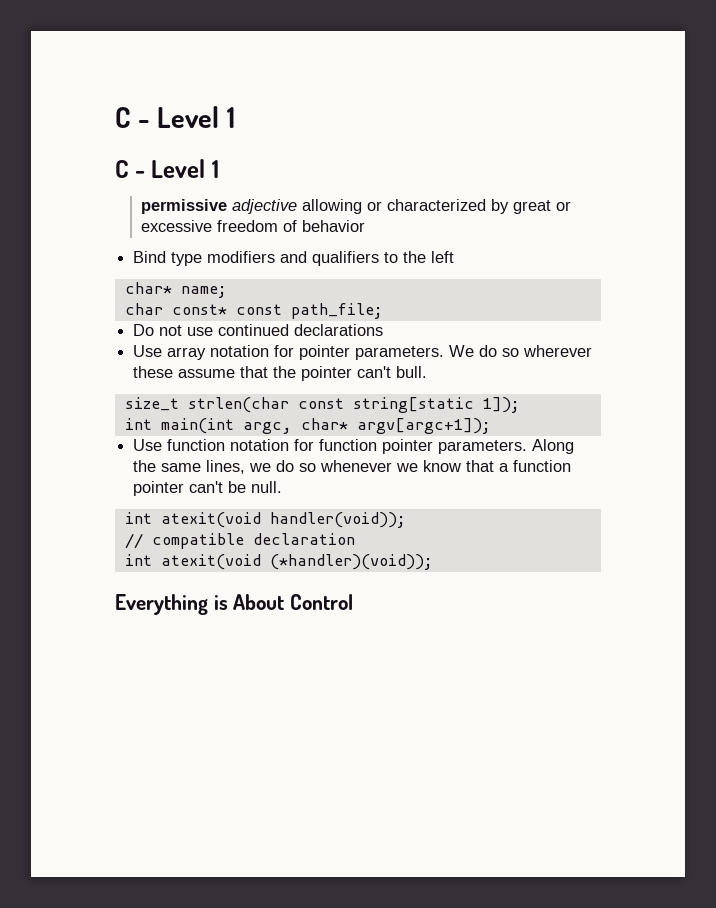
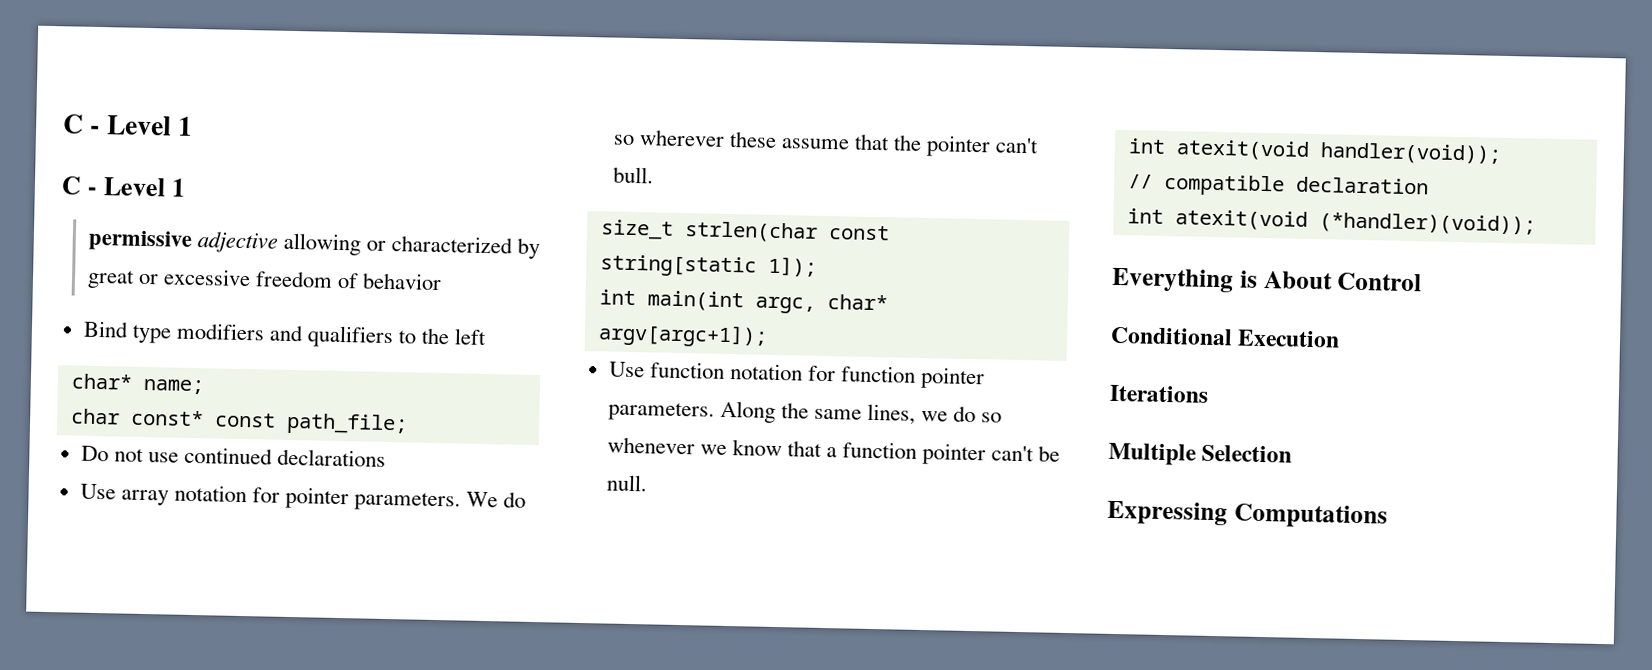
+ Conditional Execution
+ Iterations
+ Multiple Selection
+ Expressing Computations

